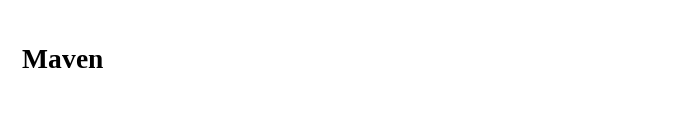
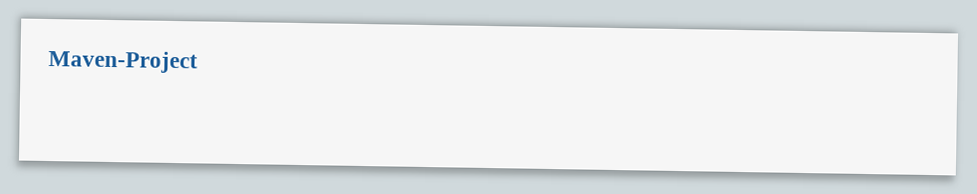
- Maven
+ Maven-Project

